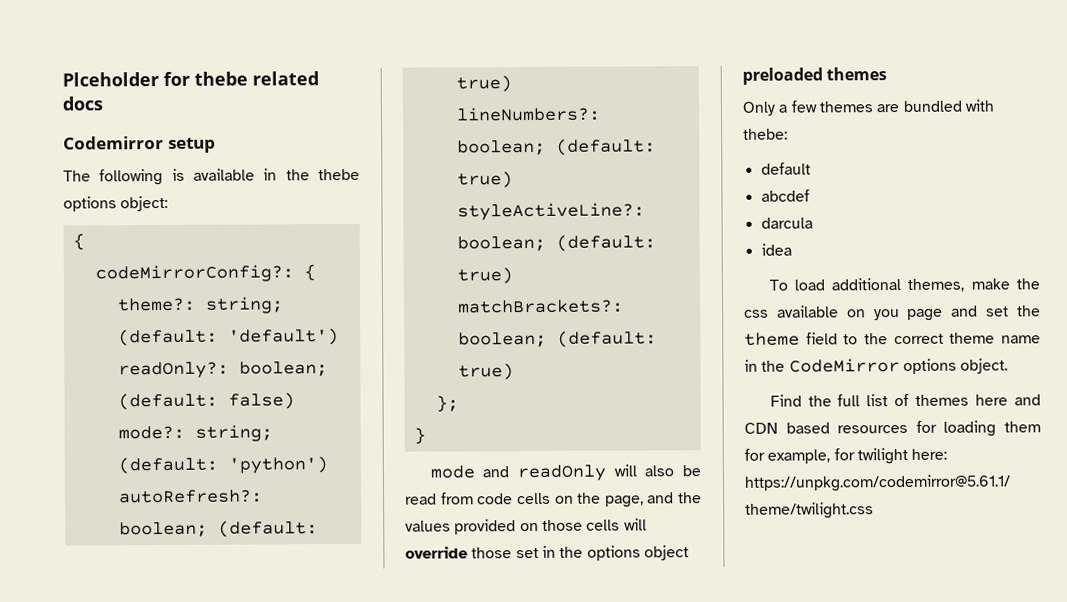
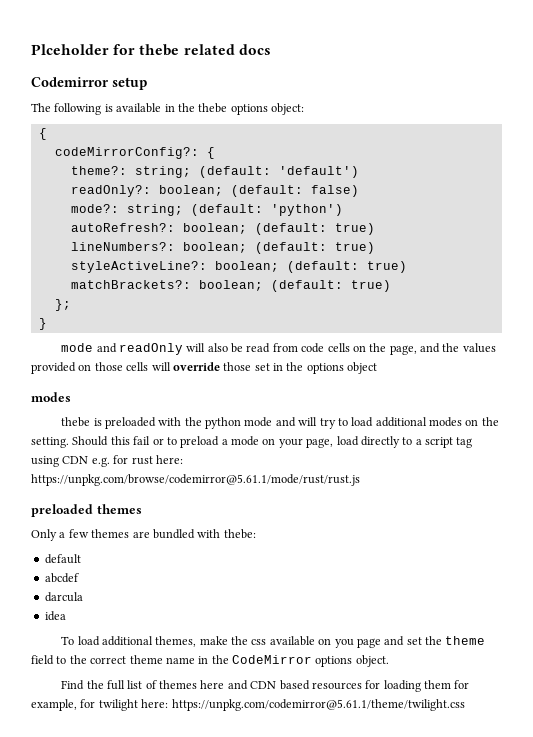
  mode and readOnly will also be read from code cells on the page, and the values provided on those cells will override those set in the options object
+ modes
+ thebe is preloaded with the python mode and will try to load additional modes on the setting. Should this fail or to preload a mode on your page, load directly to a script tag using CDN e.g. for rust here: https://unpkg.com/browse/codemirror@5.61.1/mode/rust/rust.js

